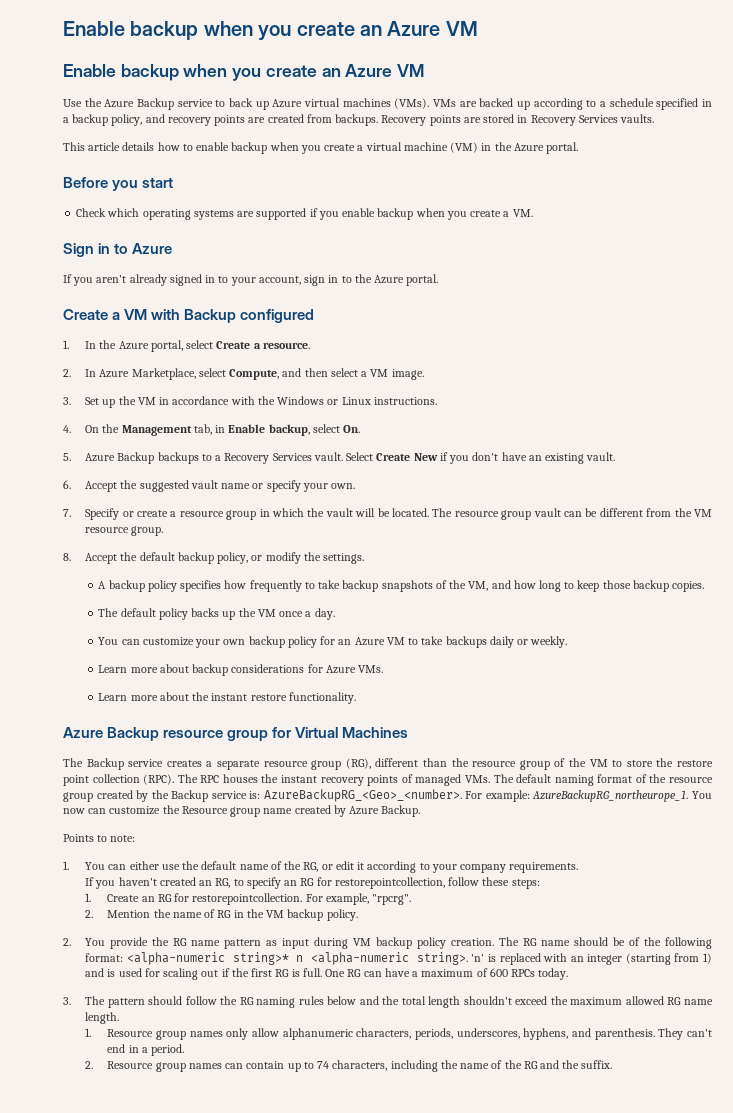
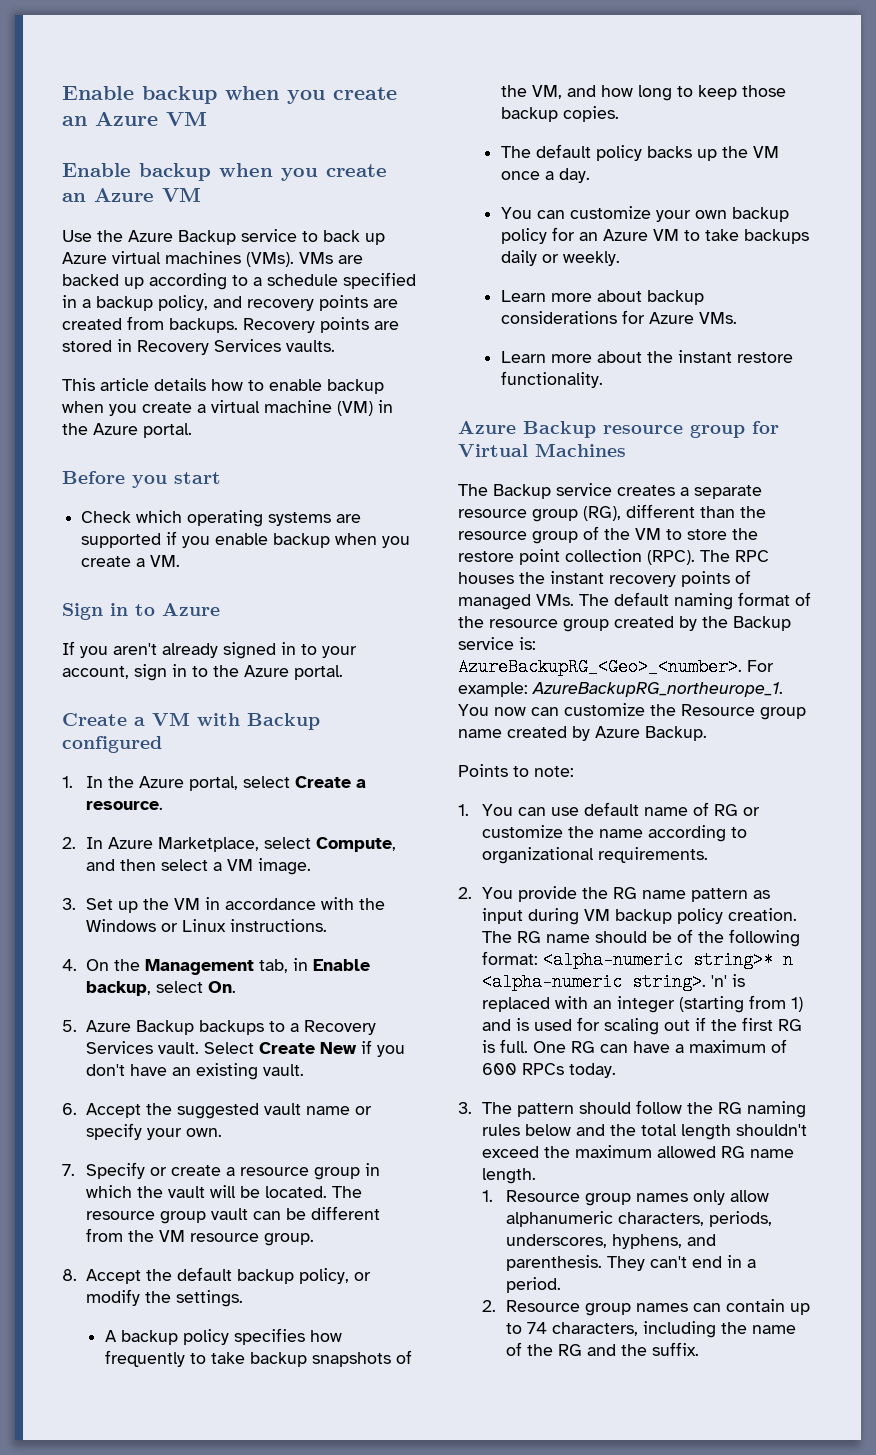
- 1. You can either use the default name of the RG, or edit it according to your company requirements.
- If you haven't created an RG, to specify an RG for restorepointcollection, follow these steps:
- 1. Create an RG for restorepointcollection. For example, "rpcrg".
- 2. Mention the name of RG in the VM backup policy.
+ 1. You can use default name of RG or customize the name according to organizational requirements.

